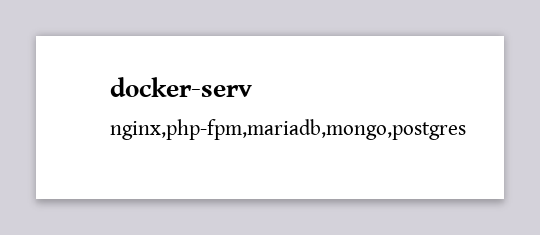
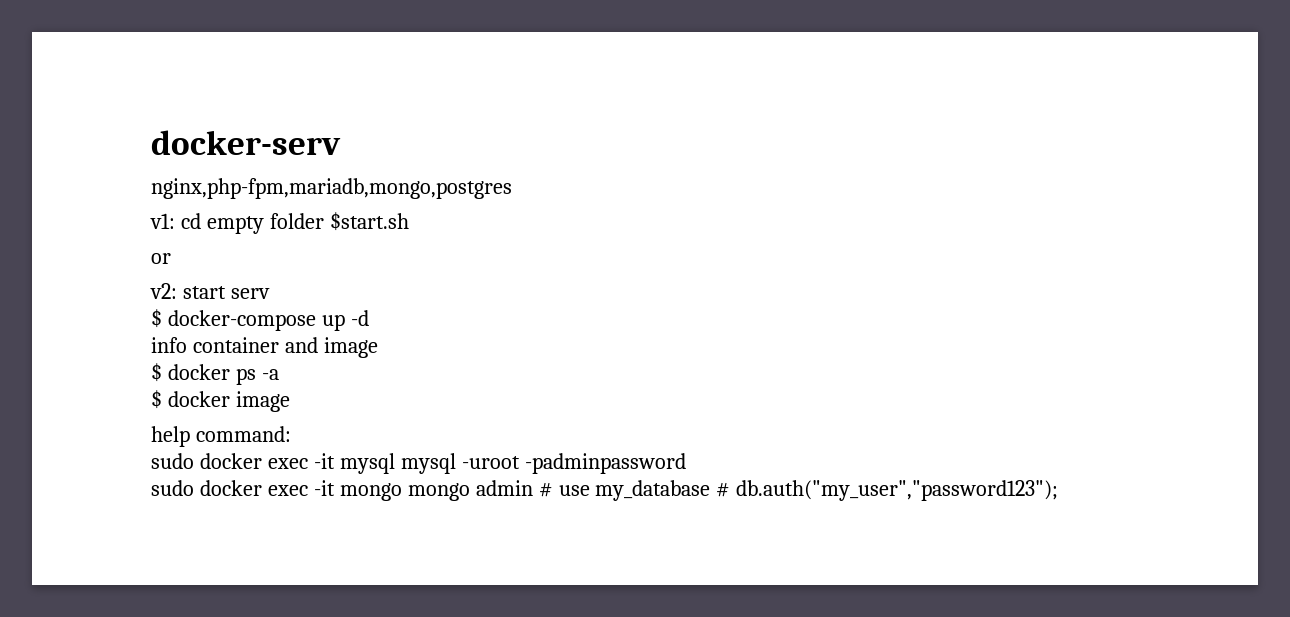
+ v1: cd empty folder $start.sh
+ or
+ v2: start serv
+ $ docker-compose up -d
+ info container and image
+ $ docker ps -a
+ $ docker image
+ help command:
+ sudo docker exec -it mysql mysql -uroot -padminpassword
+ sudo docker exec -it mongo mongo admin # use my_database # db.auth("my_user","password123");

